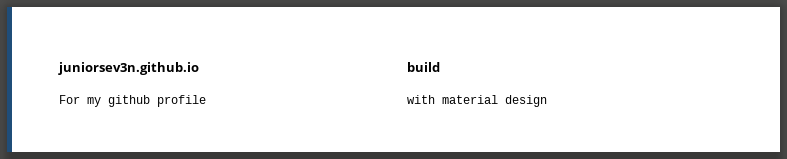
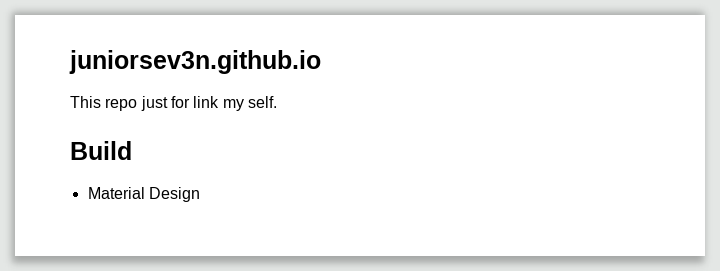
- For my github profile
- build
- with material design
+ This repo just for link my self.
+ Build
+ Material Design

